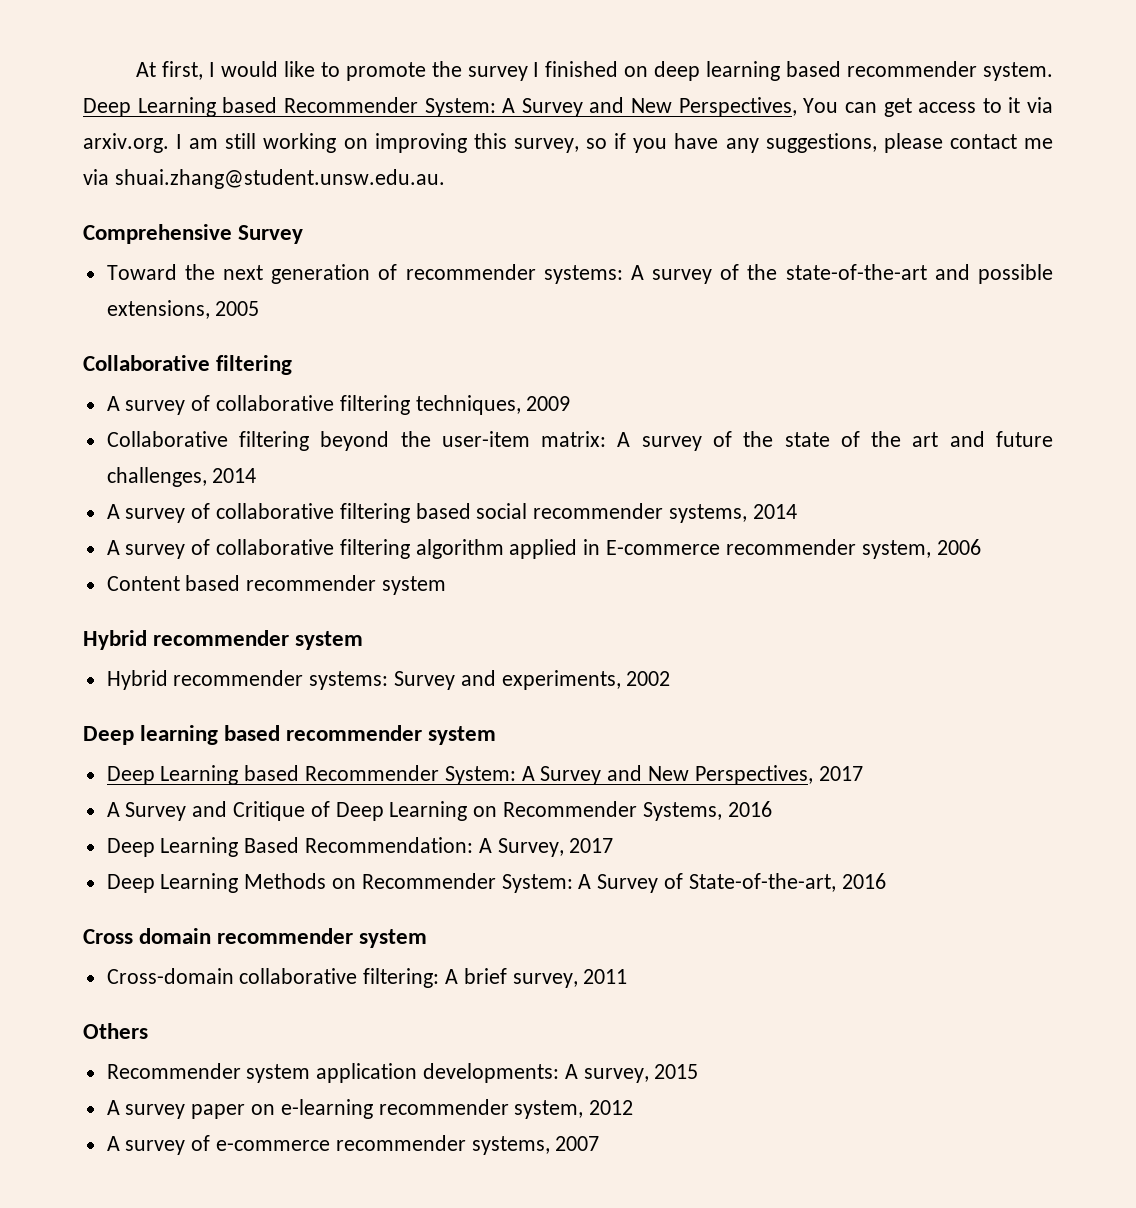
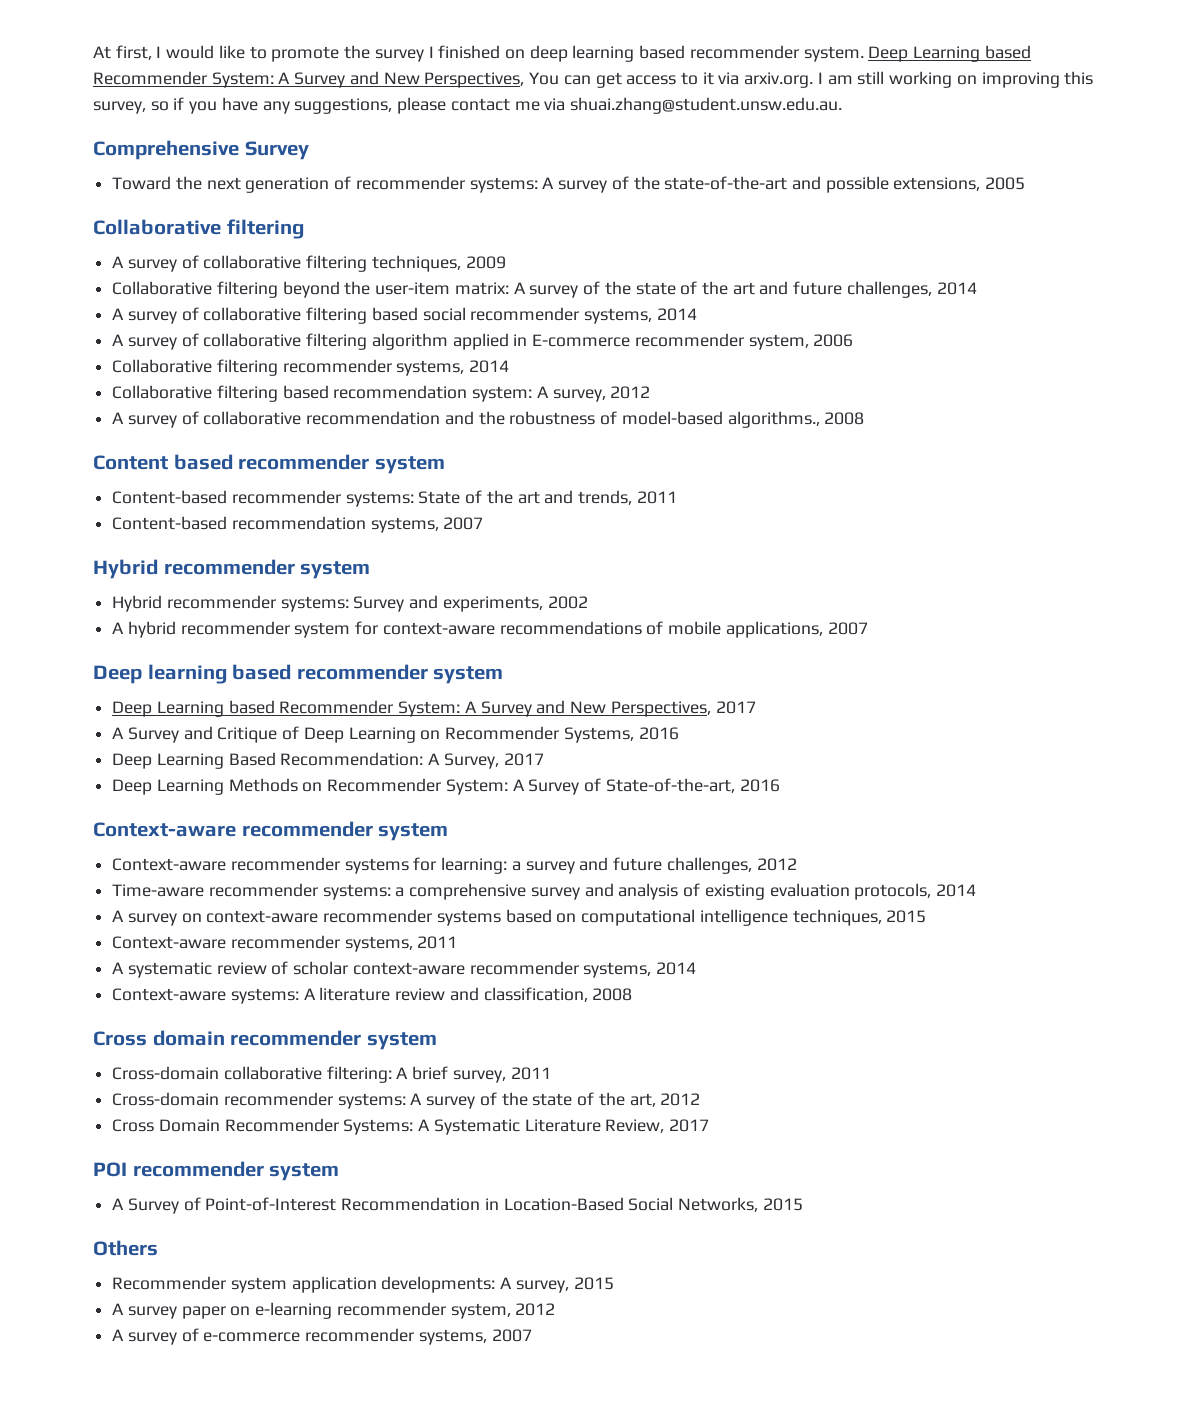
+ Collaborative filtering recommender systems, 2014
+ Collaborative filtering based recommendation system: A survey, 2012
+ A survey of collaborative recommendation and the robustness of model-based algorithms., 2008
  Content based recommender system
+ Content-based recommender systems: State of the art and trends, 2011
+ Content-based recommendation systems, 2007
+ A hybrid recommender system for context-aware recommendations of mobile applications, 2007
+ Context-aware recommender system
+ Context-aware recommender systems for learning: a survey and future challenges, 2012
+ Time-aware recommender systems: a comprehensive survey and analysis of existing evaluation protocols, 2014
+ A survey on context-aware recommender systems based on computational intelligence techniques, 2015
+ Context-aware recommender systems, 2011
+ A systematic review of scholar context-aware recommender systems, 2014
+ Context-aware systems: A literature review and classification, 2008
+ Cross-domain recommender systems: A survey of the state of the art, 2012
+ Cross Domain Recommender Systems: A Systematic Literature Review, 2017
+ POI recommender system
+ A Survey of Point-of-Interest Recommendation in Location-Based Social Networks, 2015

